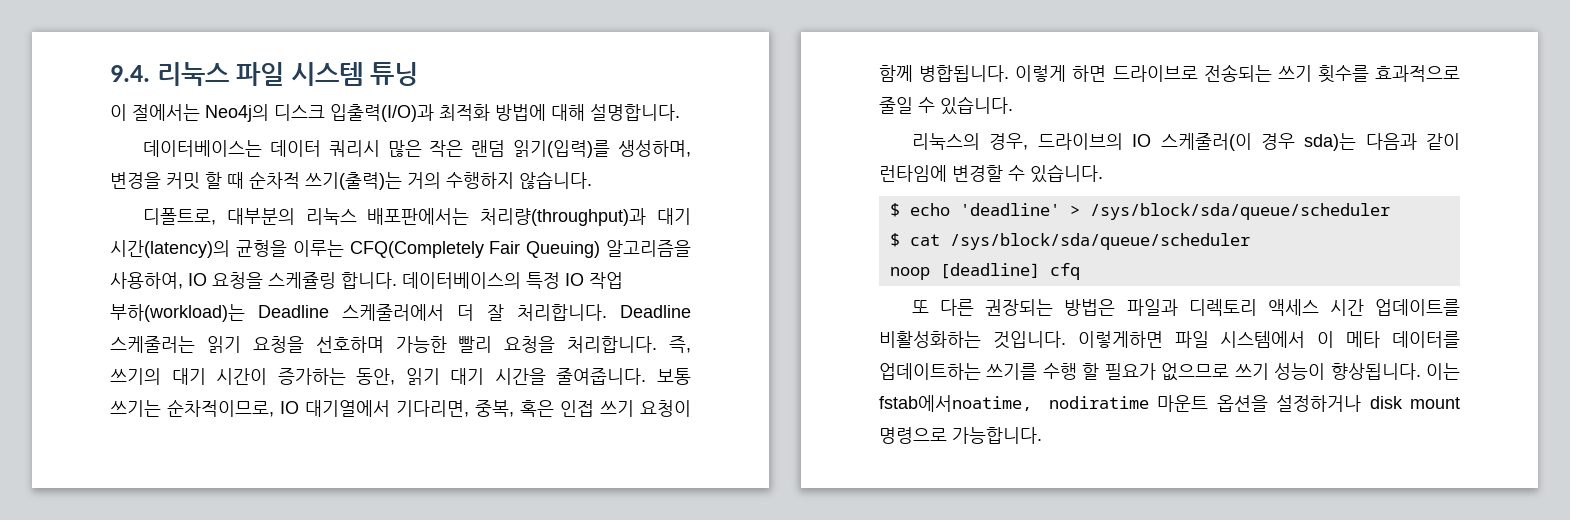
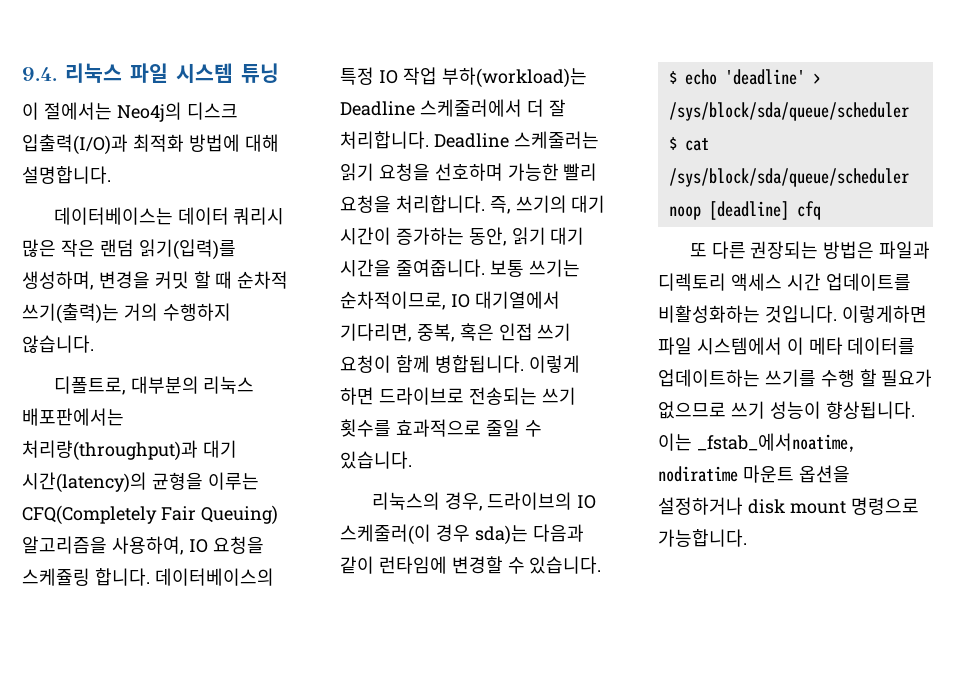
- 이는 fstab에서noatime, nodiratime 마운트 옵션을 설정하거나 disk mount 명령으로 가능합니다.
+ 이는 _fstab_에서noatime, nodiratime 마운트 옵션을 설정하거나 disk mount 명령으로 가능합니다.

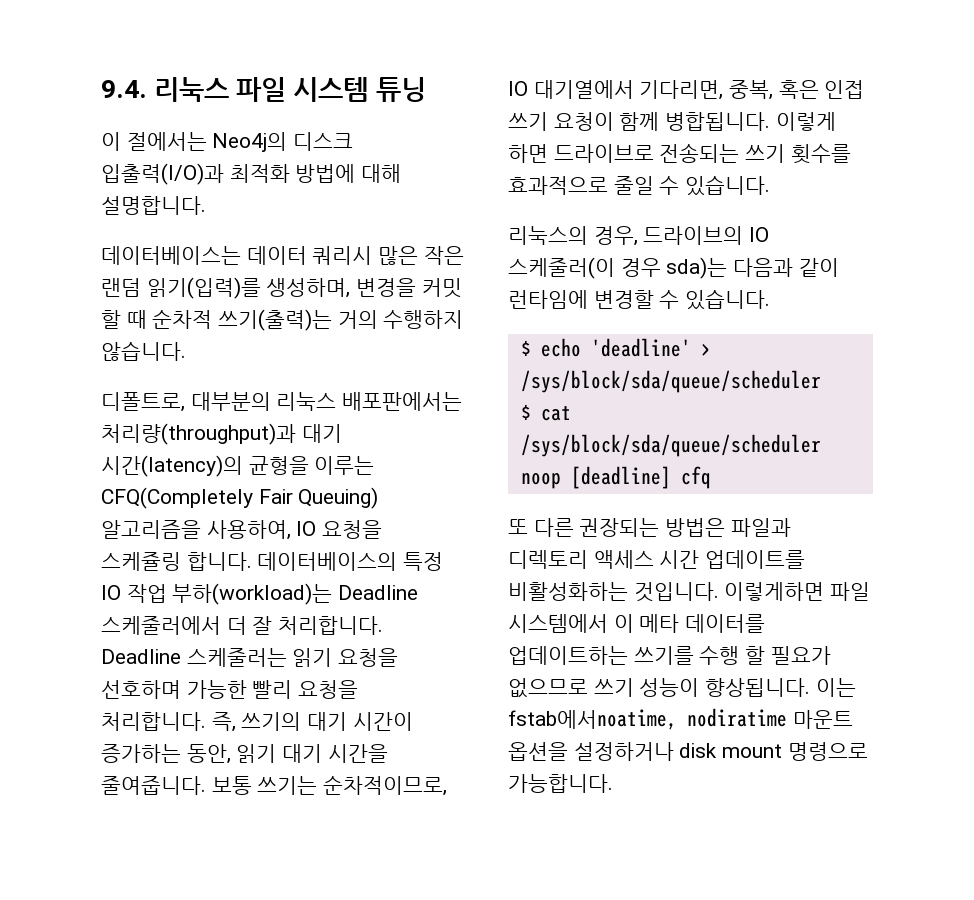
- 이는 _fstab_에서noatime, nodiratime 마운트 옵션을 설정하거나 disk mount 명령으로 가능합니다.
+ 이는 fstab에서noatime, nodiratime 마운트 옵션을 설정하거나 disk mount 명령으로 가능합니다.

